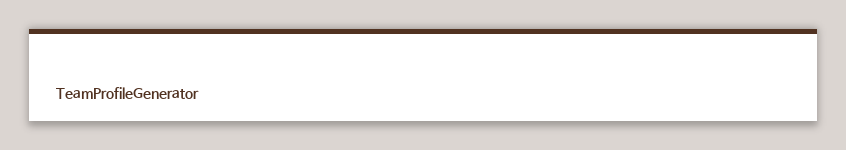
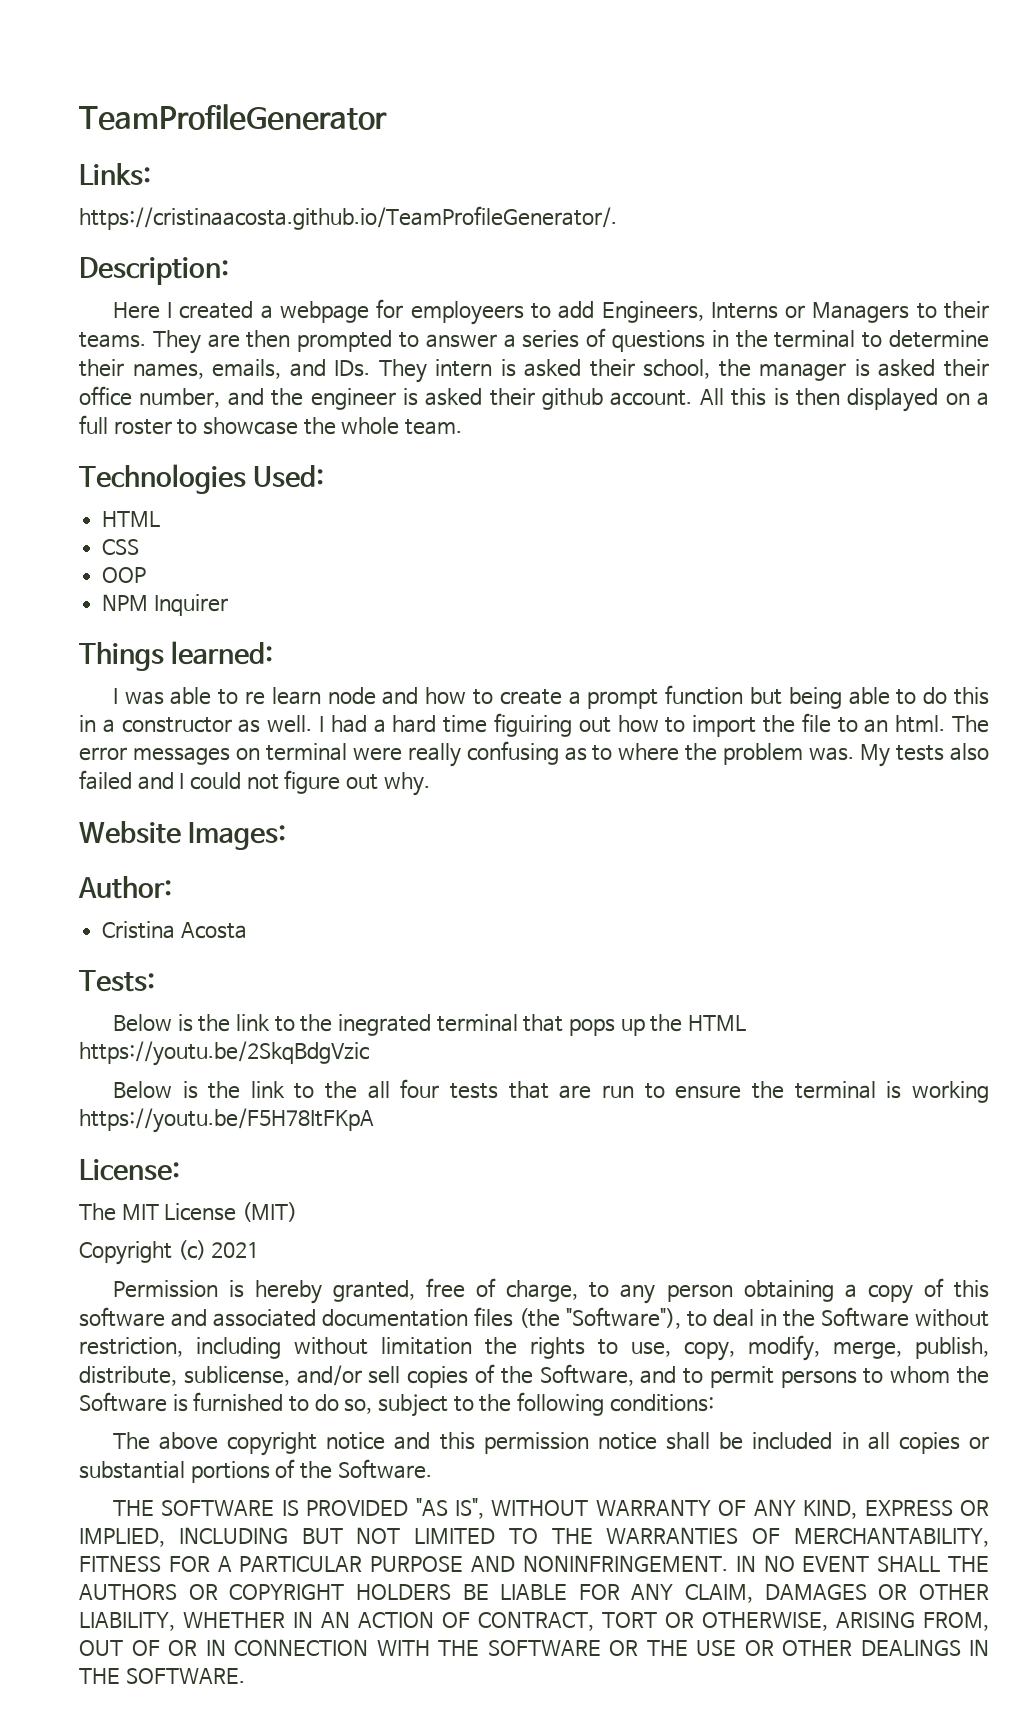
+ Links:
+ https://cristinaacosta.github.io/TeamProfileGenerator/.
+ Description:
+ Here I created a webpage for employeers to add Engineers, Interns or Managers to their teams. They are then prompted to answer a series of questions in the terminal to determine their names, emails, and IDs. They intern is asked their school, the manager is asked their office number, and the engineer is asked their github account. All this is then displayed on a full roster to showcase the whole team.
+ Technologies Used:
+ HTML
+ CSS
+ OOP
+ NPM Inquirer
+ Things learned:
+ I was able to re learn node and how to create a prompt function but being able to do this in a constructor as well. I had a hard time figuiring out how to import the file to an html. The error messages on terminal were really confusing as to where the problem was. My tests also failed and I could not figure out why.
+ Website Images:
+ Author:
+ Cristina Acosta
+ Tests:
+ Below is the link to the inegrated terminal that pops up the HTML https://youtu.be/2SkqBdgVzic
+ Below is the link to the all four tests that are run to ensure the terminal is working https://youtu.be/F5H78ItFKpA
+ License:
+ The MIT License (MIT)
+ Copyright (c) 2021
+ Permission is hereby granted, free of charge, to any person obtaining a copy of this software and associated documentation files (the "Software"), to deal in the Software without restriction, including without limitation the rights to use, copy, modify, merge, publish, distribute, sublicense, and/or sell copies of the Software, and to permit persons to whom the Software is furnished to do so, subject to the following conditions:
+ The above copyright notice and this permission notice shall be included in all copies or substantial portions of the Software.
+ THE SOFTWARE IS PROVIDED "AS IS", WITHOUT WARRANTY OF ANY KIND, EXPRESS OR IMPLIED, INCLUDING BUT NOT LIMITED TO THE WARRANTIES OF MERCHANTABILITY, FITNESS FOR A PARTICULAR PURPOSE AND NONINFRINGEMENT. IN NO EVENT SHALL THE AUTHORS OR COPYRIGHT HOLDERS BE LIABLE FOR ANY CLAIM, DAMAGES OR OTHER LIABILITY, WHETHER IN AN ACTION OF CONTRACT, TORT OR OTHERWISE, ARISING FROM, OUT OF OR IN CONNECTION WITH THE SOFTWARE OR THE USE OR OTHER DEALINGS IN THE SOFTWARE.

